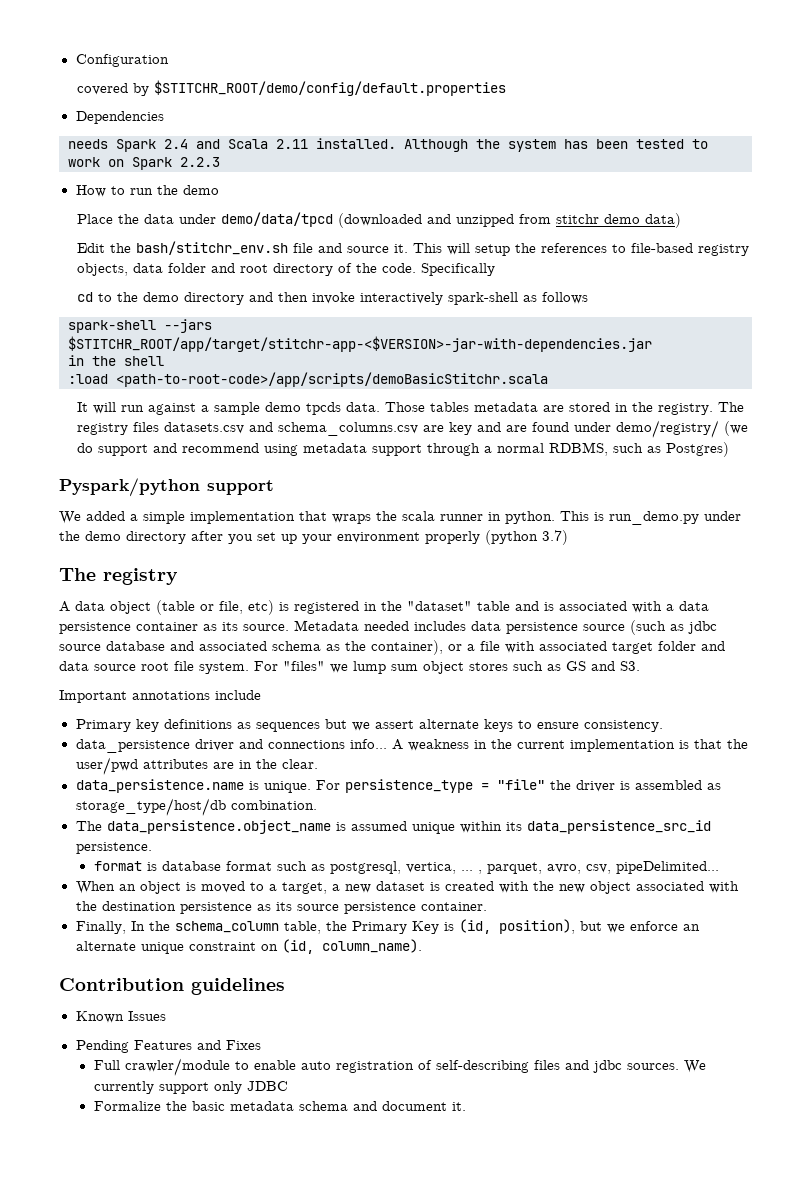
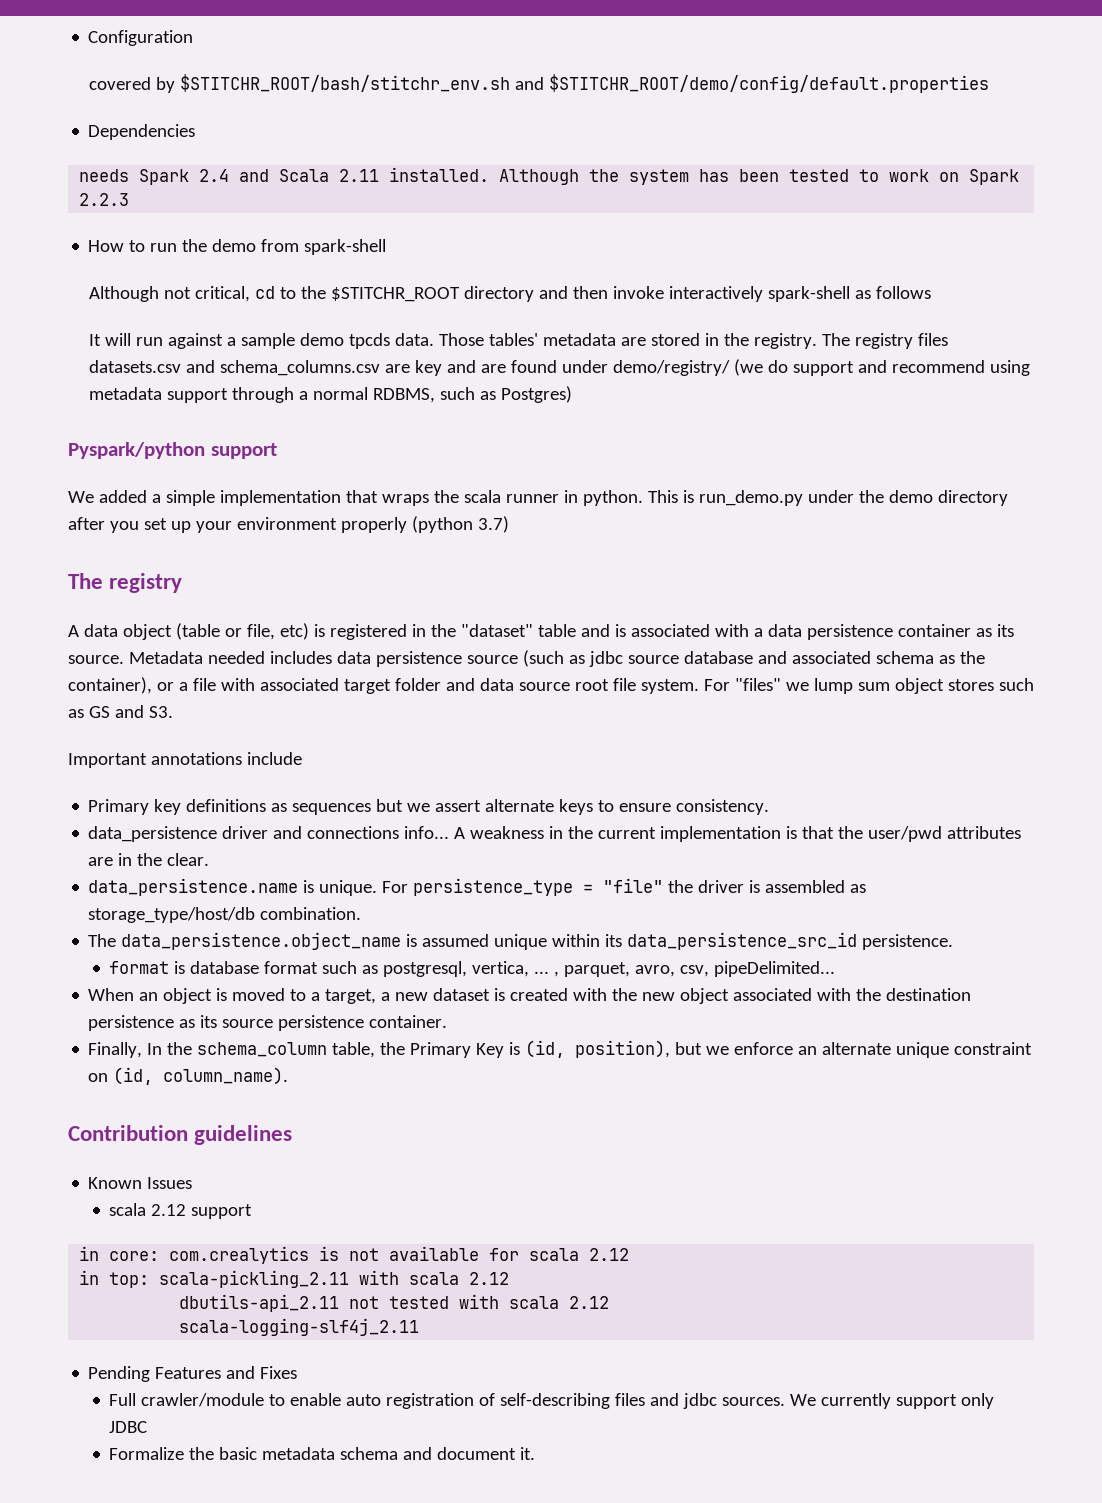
- covered by $STITCHR_ROOT/demo/config/default.properties
+ covered by $STITCHR_ROOT/bash/stitchr_env.sh and $STITCHR_ROOT/demo/config/default.properties
- How to run the demo
- Place the data under demo/data/tpcd (downloaded and unzipped from stitchr demo data)
- Edit the bash/stitchr_env.sh file and source it. This will setup the references to file-based registry objects, data folder and root directory of the code. Specifically
- cd to the demo directory and then invoke interactively spark-shell as follows
+ How to run the demo from spark-shell
+ Although not critical, cd to the $STITCHR_ROOT directory and then invoke interactively spark-shell as follows
- spark-shell --jars $STITCHR_ROOT/app/target/stitchr-app-<$VERSION>-jar-with-dependencies.jar
- in the shell
- :load <path-to-root-code>/app/scripts/demoBasicStitchr.scala
- Those tables metadata are stored in the registry.
+ Those tables' metadata are stored in the registry.
+ scala 2.12 support
+ in core: com.crealytics is not available for scala 2.12
+ in top: scala-pickling_2.11 with scala 2.12
+ dbutils-api_2.11 not tested with scala 2.12
+ scala-logging-slf4j_2.11

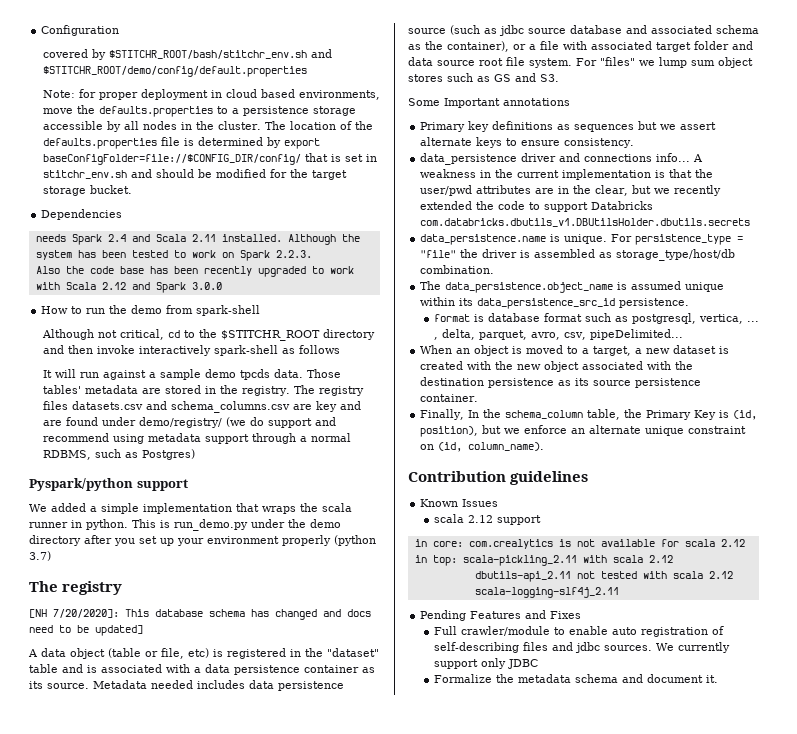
+ Note: for proper deployment in cloud based environments, move the defaults.properties to a persistence storage accessible by all nodes in the cluster. The location of the defaults.properties file is determined by export baseConfigFolder=file://$CONFIG_DIR/config/ that is set in stitchr_env.sh and should be modified for the target storage bucket.
- Although the system has been tested to work on Spark 2.2.3
+ Although the system has been tested to work on Spark 2.2.3.
+ Also the code base has been recently upgraded to work with Scala 2.12 and Spark 3.0.0
+ [NH 7/20/2020]: This database schema has changed and docs need to be updated]
- Important annotations include
+ Some Important annotations
- A weakness in the current implementation is that the user/pwd attributes are in the clear.
+ A weakness in the current implementation is that the user/pwd attributes are in the clear, but we recently extended the code to support Databricks com.databricks.dbutils_v1.DBUtilsHolder.dbutils.secrets
- format is database format such as postgresql, vertica, ... , parquet, avro, csv, pipeDelimited...
+ format is database format such as postgresql, vertica, ... , delta, parquet, avro, csv, pipeDelimited...
- Formalize the basic metadata schema and document it.
+ Formalize the metadata schema and document it.

